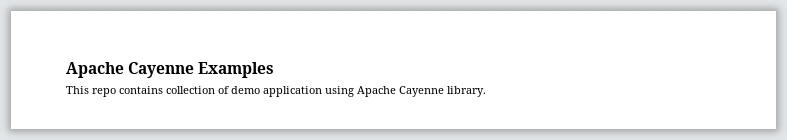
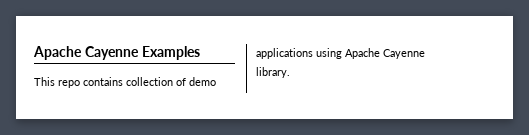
- This repo contains collection of demo application using Apache Cayenne library.
+ This repo contains collection of demo applications using Apache Cayenne library.

